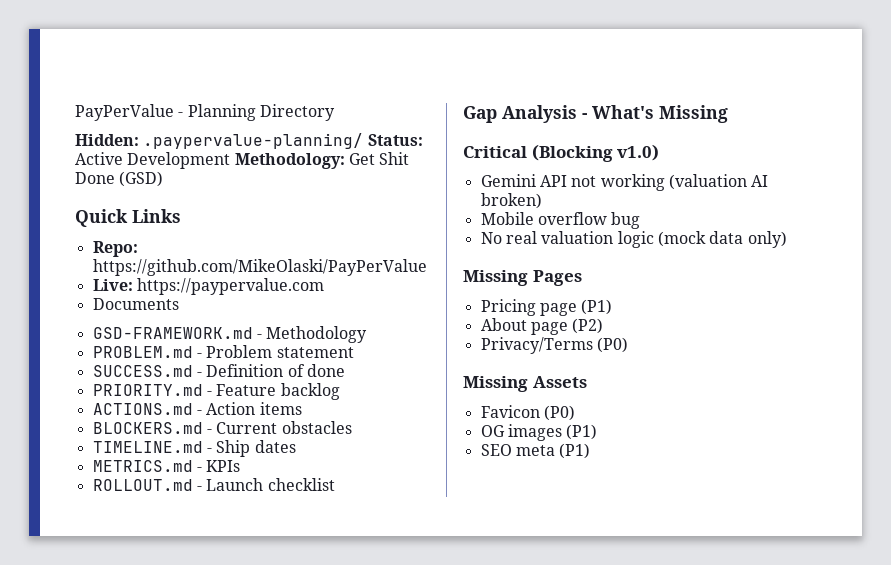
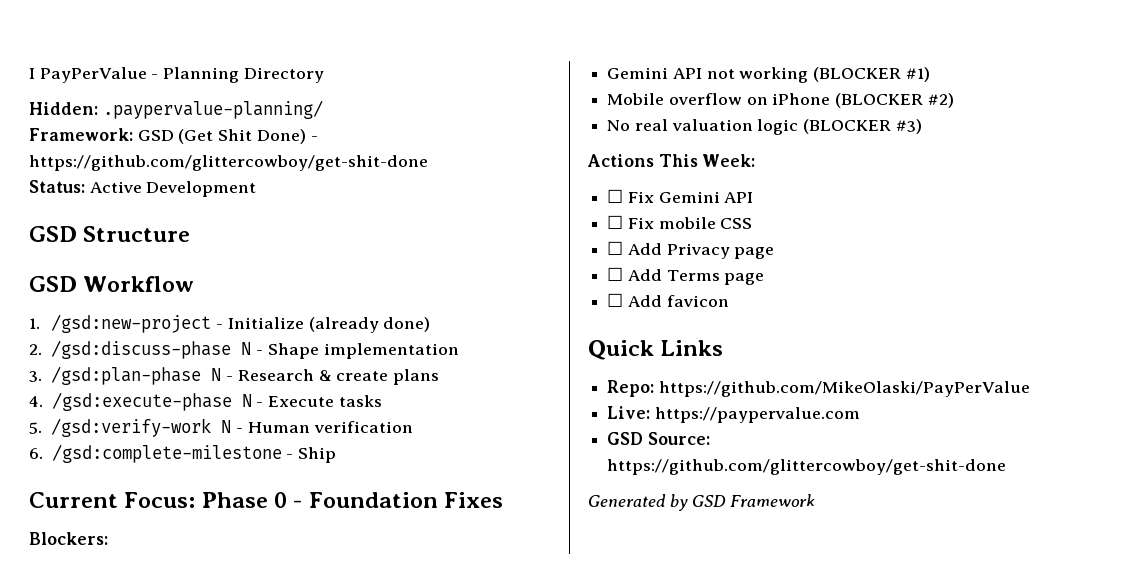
- PayPerValue - Planning Directory
+ I PayPerValue - Planning Directory
- Hidden: .paypervalue-planning/ Status: Active Development Methodology: Get Shit Done (GSD)
+ Hidden: .paypervalue-planning/
+ Framework: GSD (Get Shit Done) - https://github.com/glittercowboy/get-shit-done
+ Status: Active Development
+ GSD Structure
+ GSD Workflow
+ 1. /gsd:new-project - Initialize (already done)
+ 2. /gsd:discuss-phase N - Shape implementation
+ 3. /gsd:plan-phase N - Research & create plans
+ 4. /gsd:execute-phase N - Execute tasks
+ 5. /gsd:verify-work N - Human verification
+ 6. /gsd:complete-milestone - Ship
+ Current Focus: Phase 0 - Foundation Fixes
+ Blockers:
+ Gemini API not working (BLOCKER #1)
+ Mobile overflow on iPhone (BLOCKER #2)
+ No real valuation logic (BLOCKER #3)
+ Actions This Week:
+ ☐ Fix Gemini API
+ ☐ Fix mobile CSS
+ ☐ Add Privacy page
+ ☐ Add Terms page
+ ☐ Add favicon
- Documents
- GSD-FRAMEWORK.md - Methodology
- PROBLEM.md - Problem statement
- SUCCESS.md - Definition of done
- PRIORITY.md - Feature backlog
- ACTIONS.md - Action items
- BLOCKERS.md - Current obstacles
- TIMELINE.md - Ship dates
- METRICS.md - KPIs
- ROLLOUT.md - Launch checklist
- Gap Analysis - What's Missing
- Critical (Blocking v1.0)
- Gemini API not working (valuation AI broken)
- Mobile overflow bug
- No real valuation logic (mock data only)
- Missing Pages
- Pricing page (P1)
- About page (P2)
- Privacy/Terms (P0)
- Missing Assets
- Favicon (P0)
- OG images (P1)
- SEO meta (P1)
+ GSD Source: https://github.com/glittercowboy/get-shit-done
+ Generated by GSD Framework

